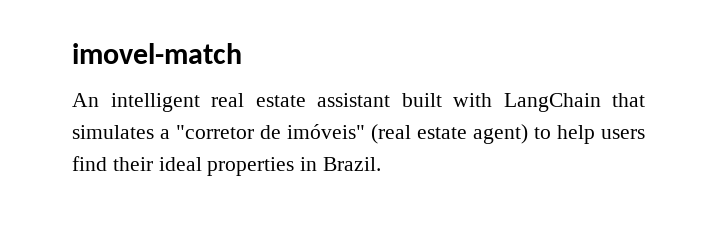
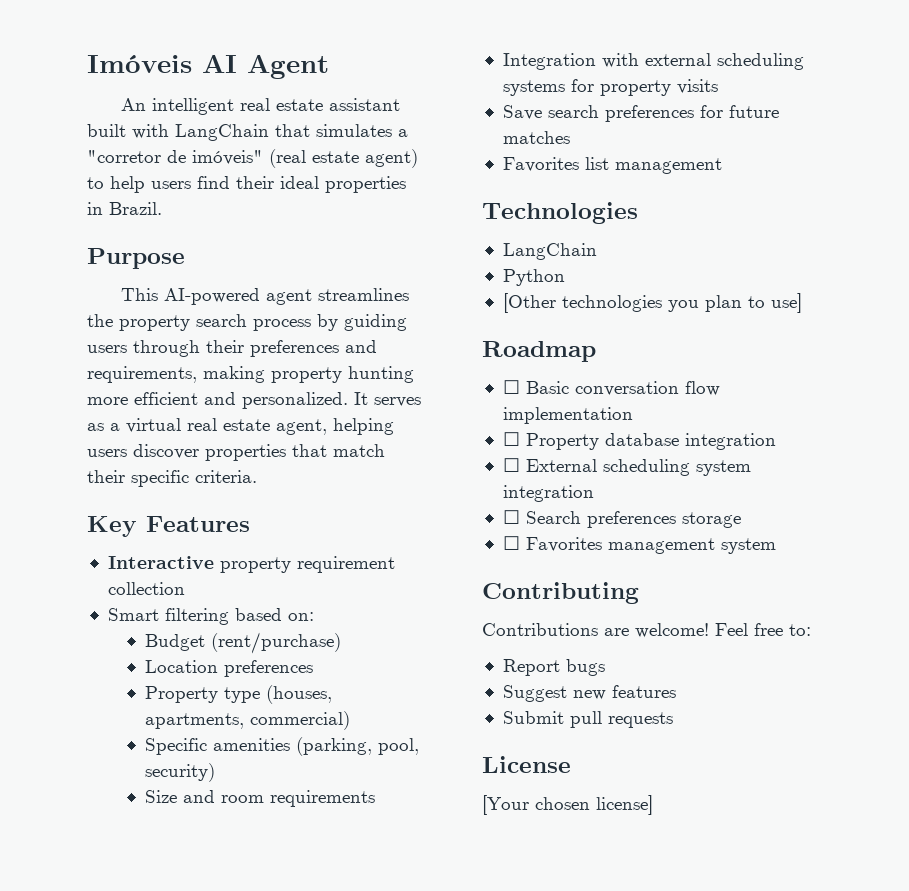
- imovel-match
+ Imóveis AI Agent
+ Purpose
+ This AI-powered agent streamlines the property search process by guiding users through their preferences and requirements, making property hunting more efficient and personalized. It serves as a virtual real estate agent, helping users discover properties that match their specific criteria.
+ Key Features
+ Interactive property requirement collection
+ Smart filtering based on:
+ Budget (rent/purchase)
+ Location preferences
+ Property type (houses, apartments, commercial)
+ Specific amenities (parking, pool, security)
+ Size and room requirements
+ Integration with external scheduling systems for property visits
+ Save search preferences for future matches
+ Favorites list management
+ Technologies
+ LangChain
+ Python
+ [Other technologies you plan to use]
+ Roadmap
+ ☐ Basic conversation flow implementation
+ ☐ Property database integration
+ ☐ External scheduling system integration
+ ☐ Search preferences storage
+ ☐ Favorites management system
+ Contributing
+ Contributions are welcome! Feel free to:
+ Report bugs
+ Suggest new features
+ Submit pull requests
+ License
+ [Your chosen license]

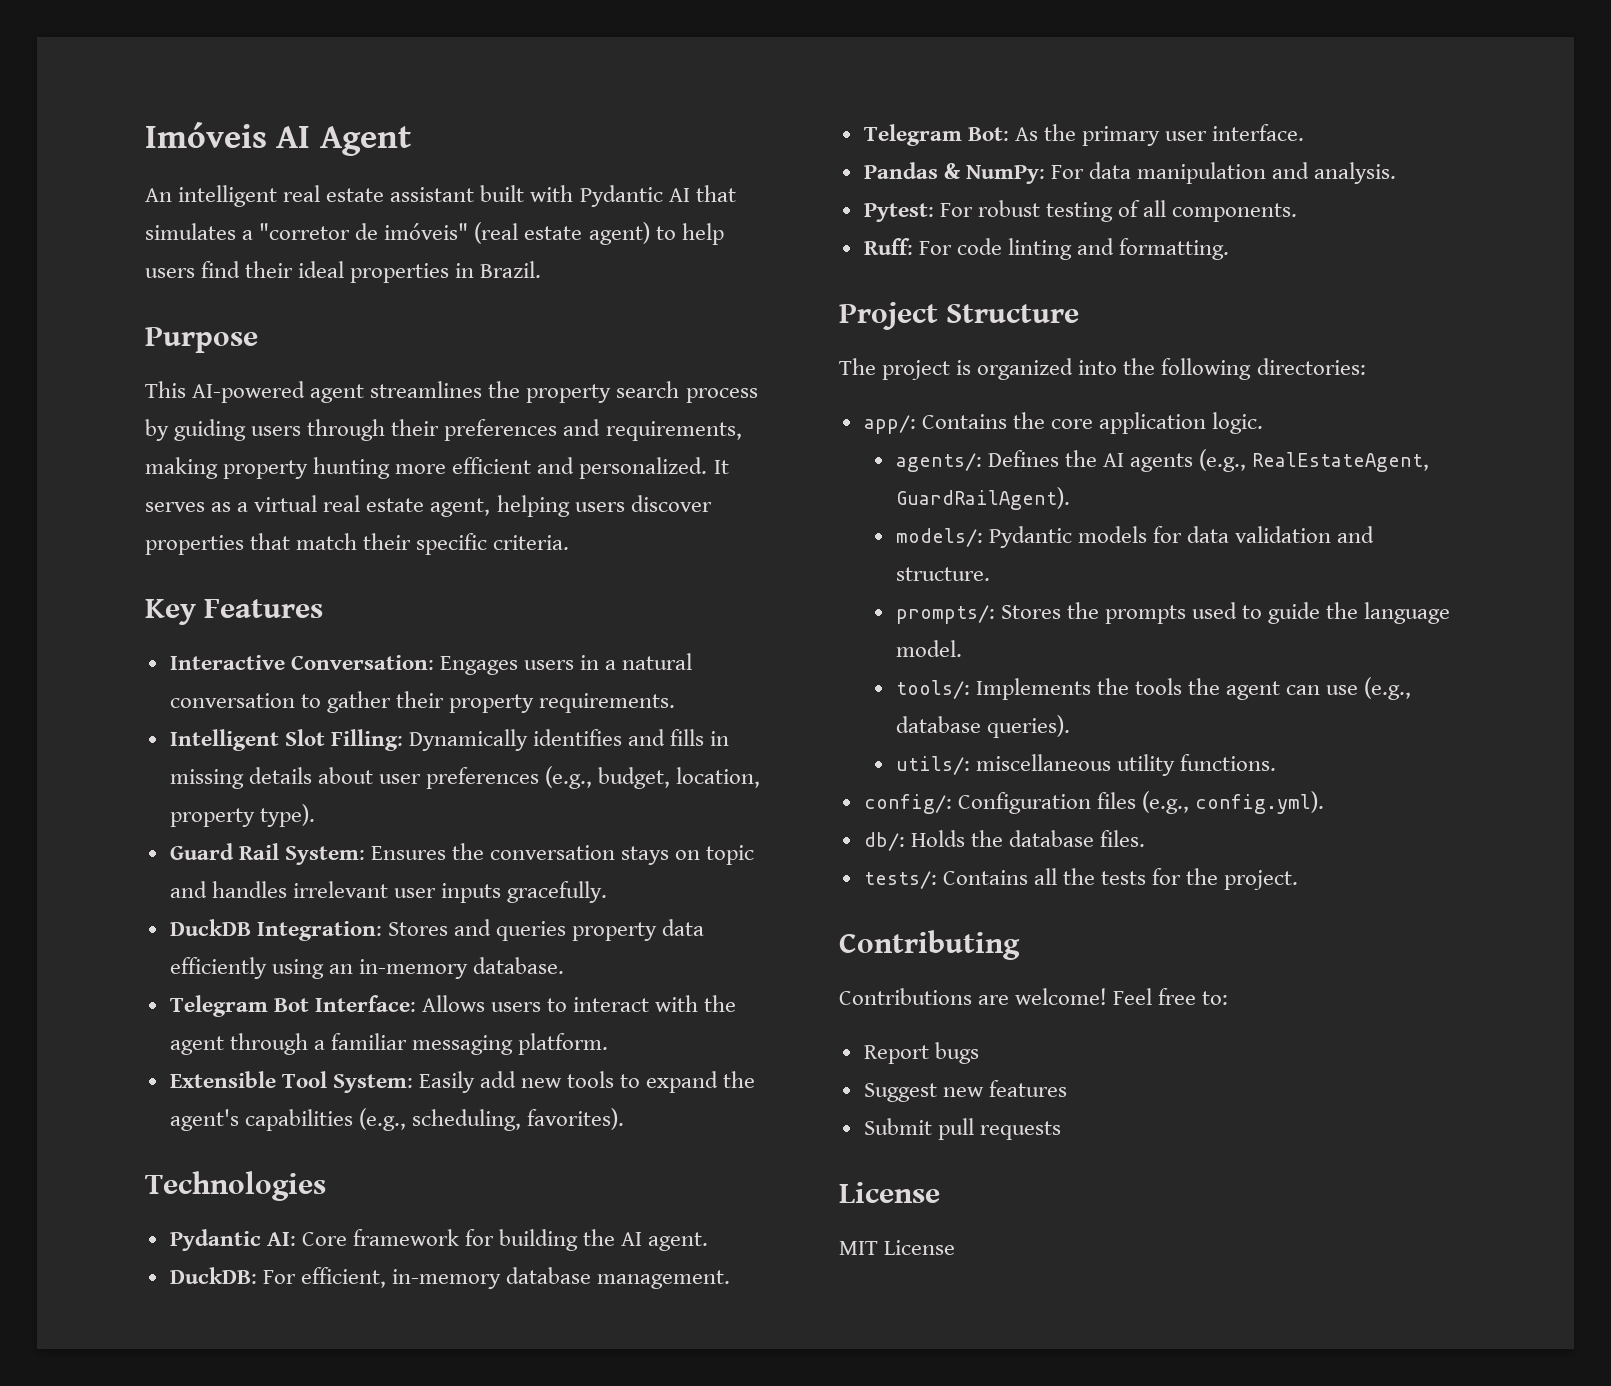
- An intelligent real estate assistant built with LangChain that simulates a "corretor de imóveis" (real estate agent) to help users find their ideal properties in Brazil.
+ An intelligent real estate assistant built with Pydantic AI that simulates a "corretor de imóveis" (real estate agent) to help users find their ideal properties in Brazil.
- Interactive property requirement collection
- Smart filtering based on:
- Budget (rent/purchase)
- Location preferences
- Property type (houses, apartments, commercial)
- Specific amenities (parking, pool, security)
- Size and room requirements
- Integration with external scheduling systems for property visits
- Save search preferences for future matches
- Favorites list management
+ Interactive Conversation: Engages users in a natural conversation to gather their property requirements.
+ Intelligent Slot Filling: Dynamically identifies and fills in missing details about user preferences (e.g., budget, location, property type).
+ Guard Rail System: Ensures the conversation stays on topic and handles irrelevant user inputs gracefully.
+ DuckDB Integration: Stores and queries property data efficiently using an in-memory database.
+ Telegram Bot Interface: Allows users to interact with the agent through a familiar messaging platform.
+ Extensible Tool System: Easily add new tools to expand the agent's capabilities (e.g., scheduling, favorites).
  Technologies
- LangChain
- Python
- [Other technologies you plan to use]
- Roadmap
- ☐ Basic conversation flow implementation
- ☐ Property database integration
- ☐ External scheduling system integration
- ☐ Search preferences storage
- ☐ Favorites management system
+ Pydantic AI: Core framework for building the AI agent.
+ DuckDB: For efficient, in-memory database management.
+ Telegram Bot: As the primary user interface.
+ Pandas & NumPy: For data manipulation and analysis.
+ Pytest: For robust testing of all components.
+ Ruff: For code linting and formatting.
+ Project Structure
+ The project is organized into the following directories:
+ app/: Contains the core application logic.
+ agents/: Defines the AI agents (e.g., RealEstateAgent, GuardRailAgent).
+ models/: Pydantic models for data validation and structure.
+ prompts/: Stores the prompts used to guide the language model.
+ tools/: Implements the tools the agent can use (e.g., database queries).
+ utils/: miscellaneous utility functions.
+ config/: Configuration files (e.g., config.yml).
+ db/: Holds the database files.
+ tests/: Contains all the tests for the project.
- [Your chosen license]
+ MIT License

